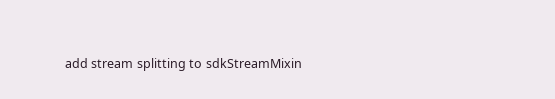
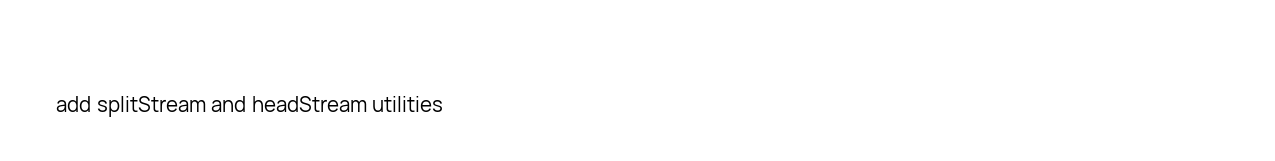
- add stream splitting to sdkStreamMixin
+ add splitStream and headStream utilities

